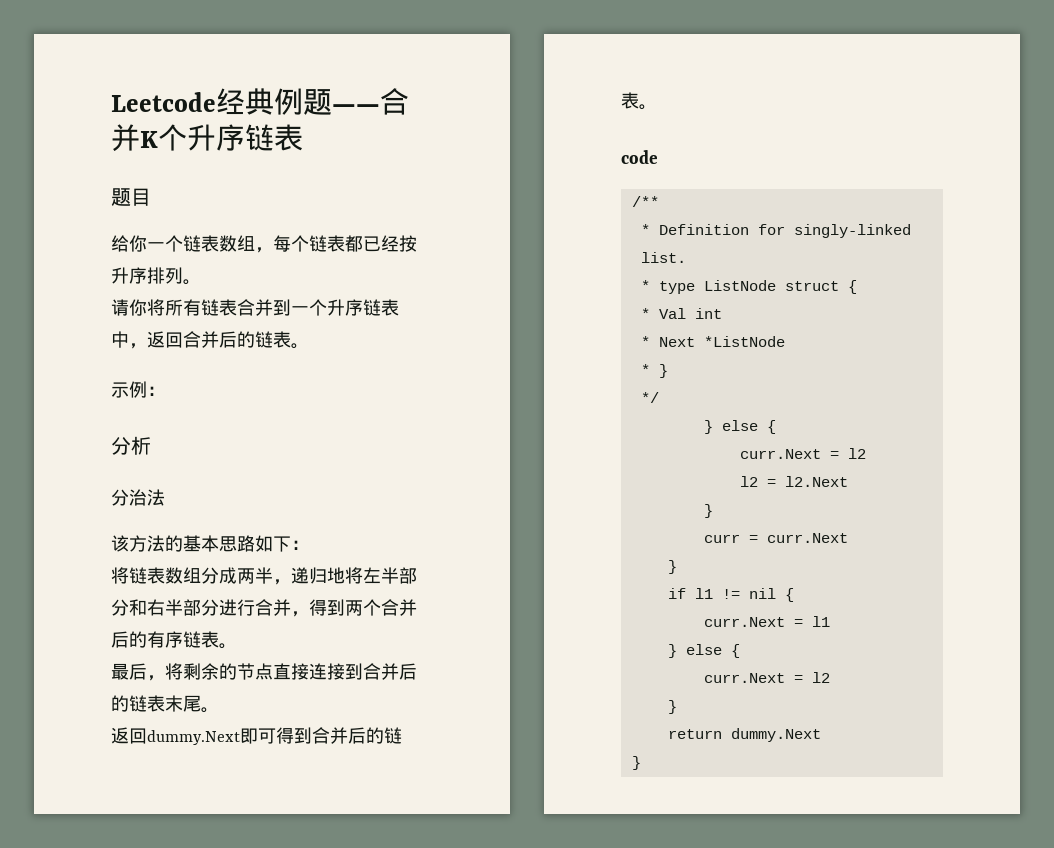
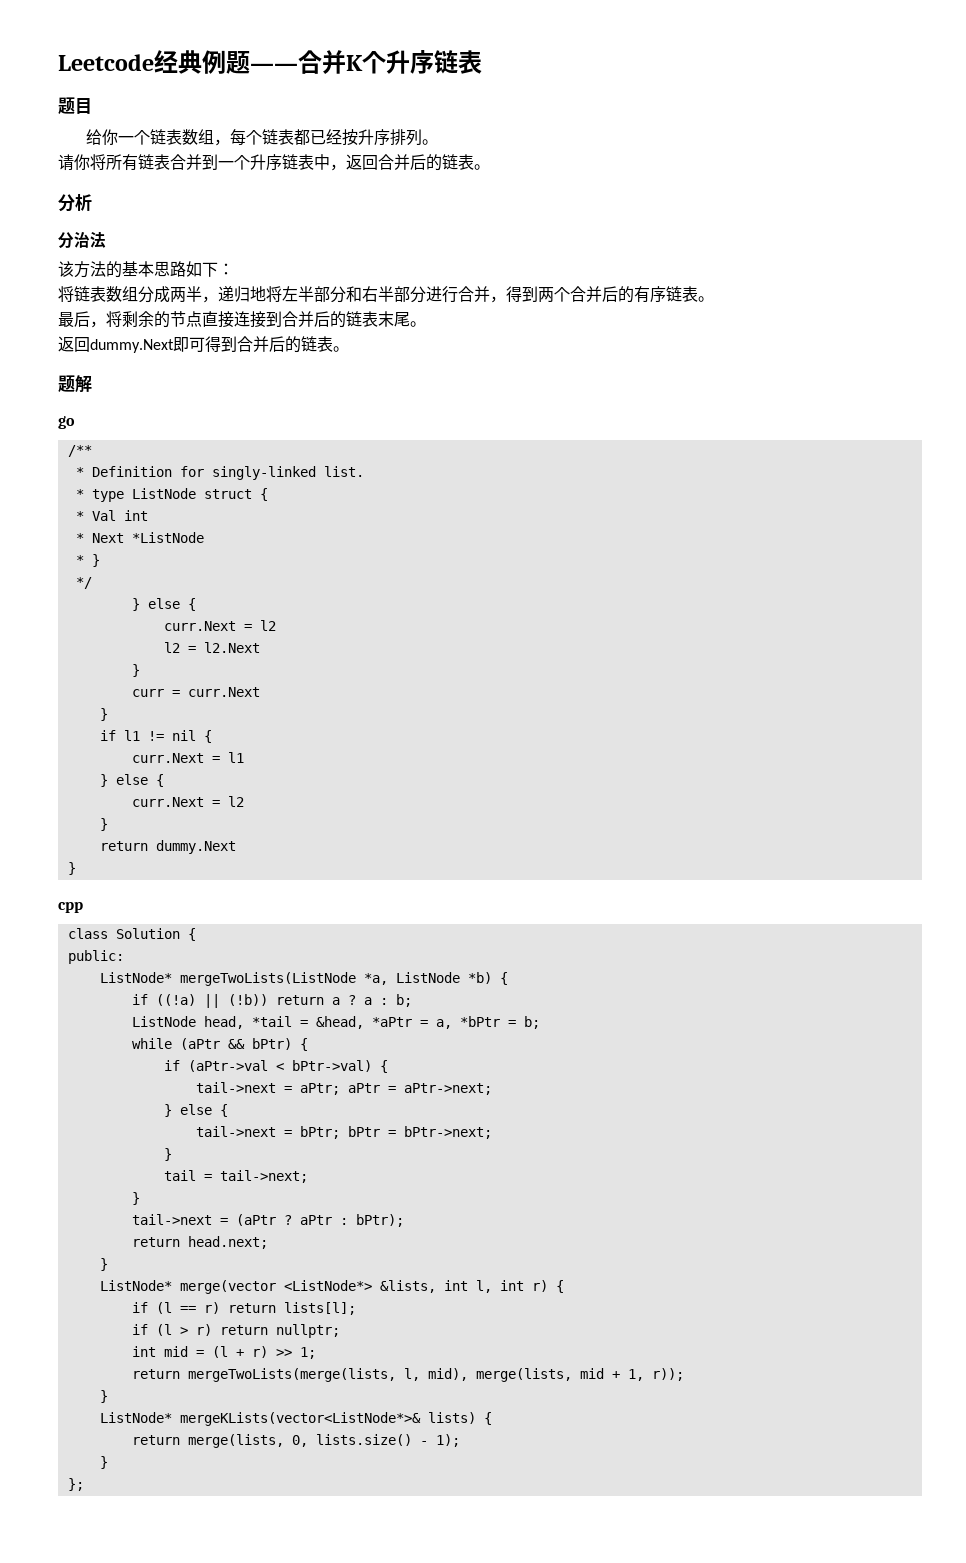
- 示例：
- code
+ 题解
+ go
+ cpp
+ class Solution {
+ public:
+ ListNode* mergeTwoLists(ListNode *a, ListNode *b) {
+ if ((!a) || (!b)) return a ? a : b;
+ ListNode head, *tail = &head, *aPtr = a, *bPtr = b;
+ while (aPtr && bPtr) {
+ if (aPtr->val < bPtr->val) {
+ tail->next = aPtr; aPtr = aPtr->next;
+ } else {
+ tail->next = bPtr; bPtr = bPtr->next;
+ }
+ tail = tail->next;
+ }
+ tail->next = (aPtr ? aPtr : bPtr);
+ return head.next;
+ }
+ ListNode* merge(vector <ListNode*> &lists, int l, int r) {
+ if (l == r) return lists[l];
+ if (l > r) return nullptr;
+ int mid = (l + r) >> 1;
+ return mergeTwoLists(merge(lists, l, mid), merge(lists, mid + 1, r));
+ }
+ ListNode* mergeKLists(vector<ListNode*>& lists) {
+ return merge(lists, 0, lists.size() - 1);
+ }
+ };

